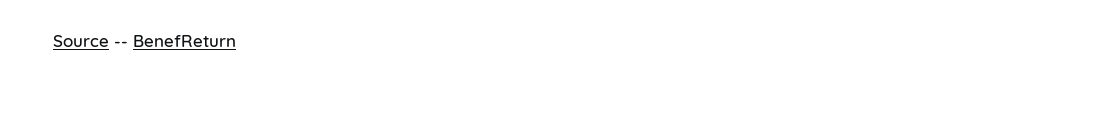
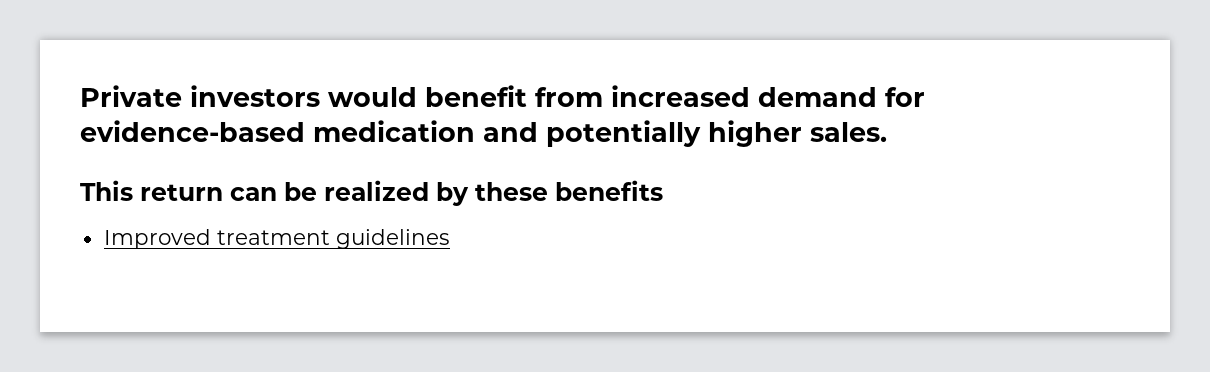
- Source -- BenefReturn
+ Private investors would benefit from increased demand for evidence-based medication and potentially higher sales.
+ This return can be realized by these benefits
+ Improved treatment guidelines

